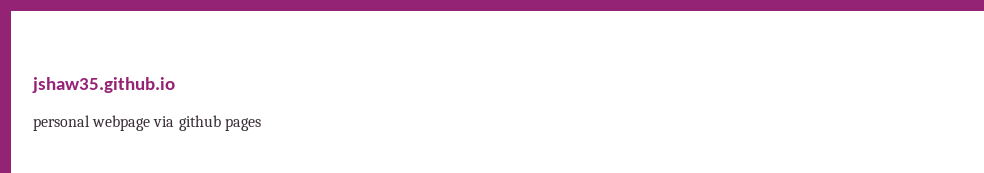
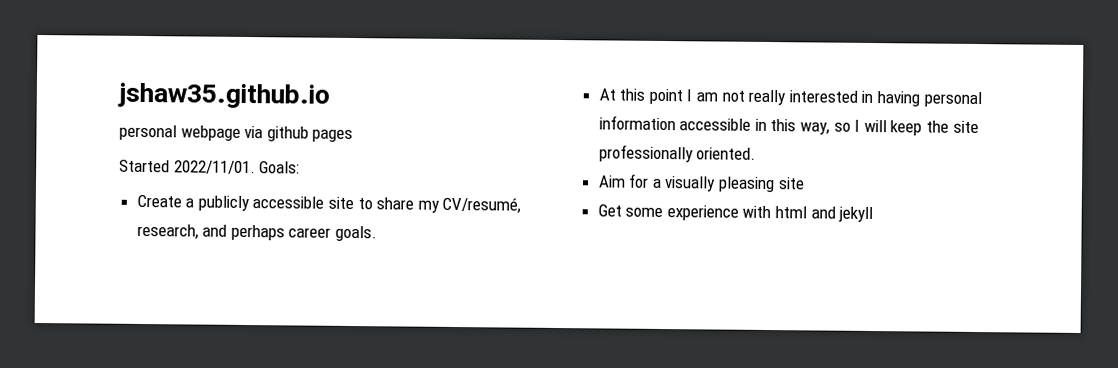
+ Started 2022/11/01. Goals:
+ Create a publicly accessible site to share my CV/resumé, research, and perhaps career goals.
+ At this point I am not really interested in having personal information accessible in this way, so I will keep the site professionally oriented.
+ Aim for a visually pleasing site
+ Get some experience with html and jekyll

